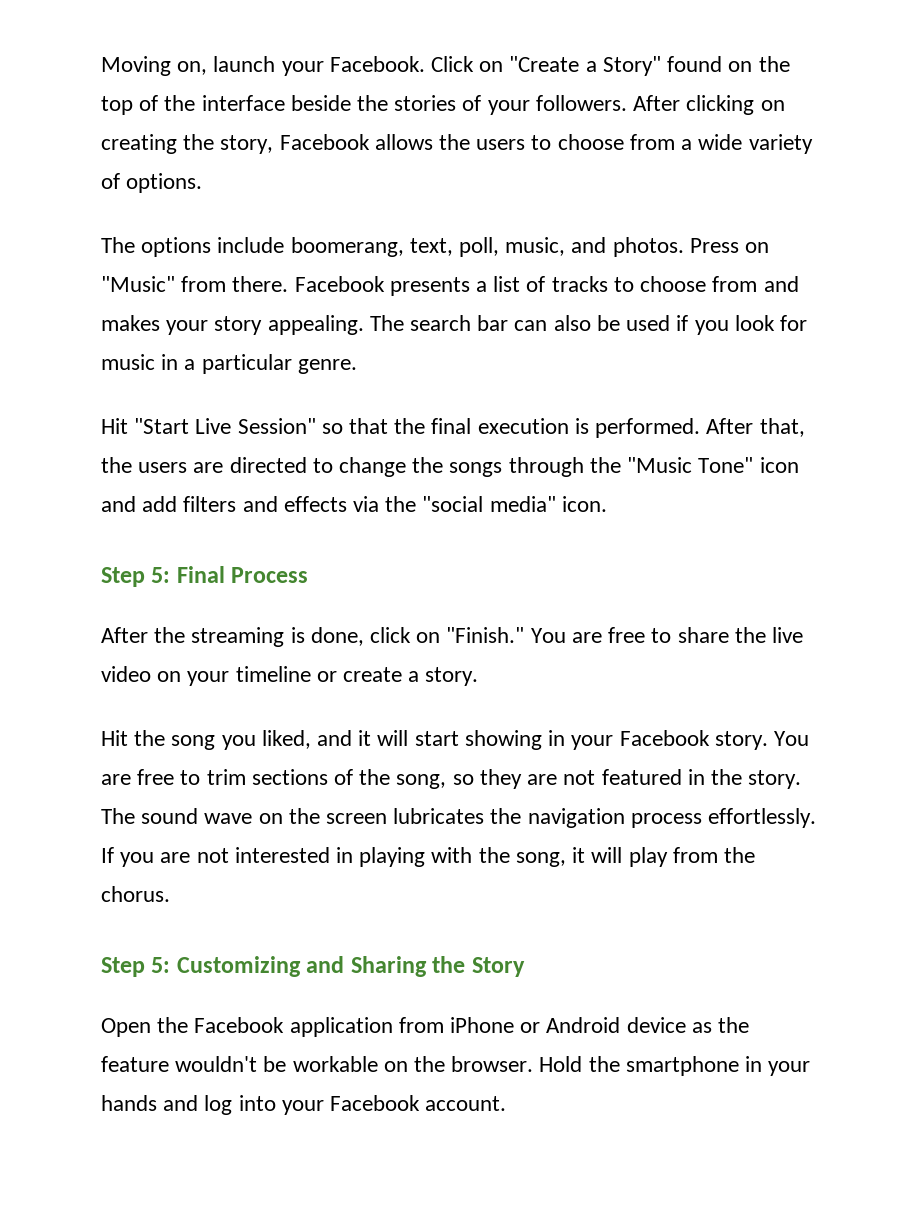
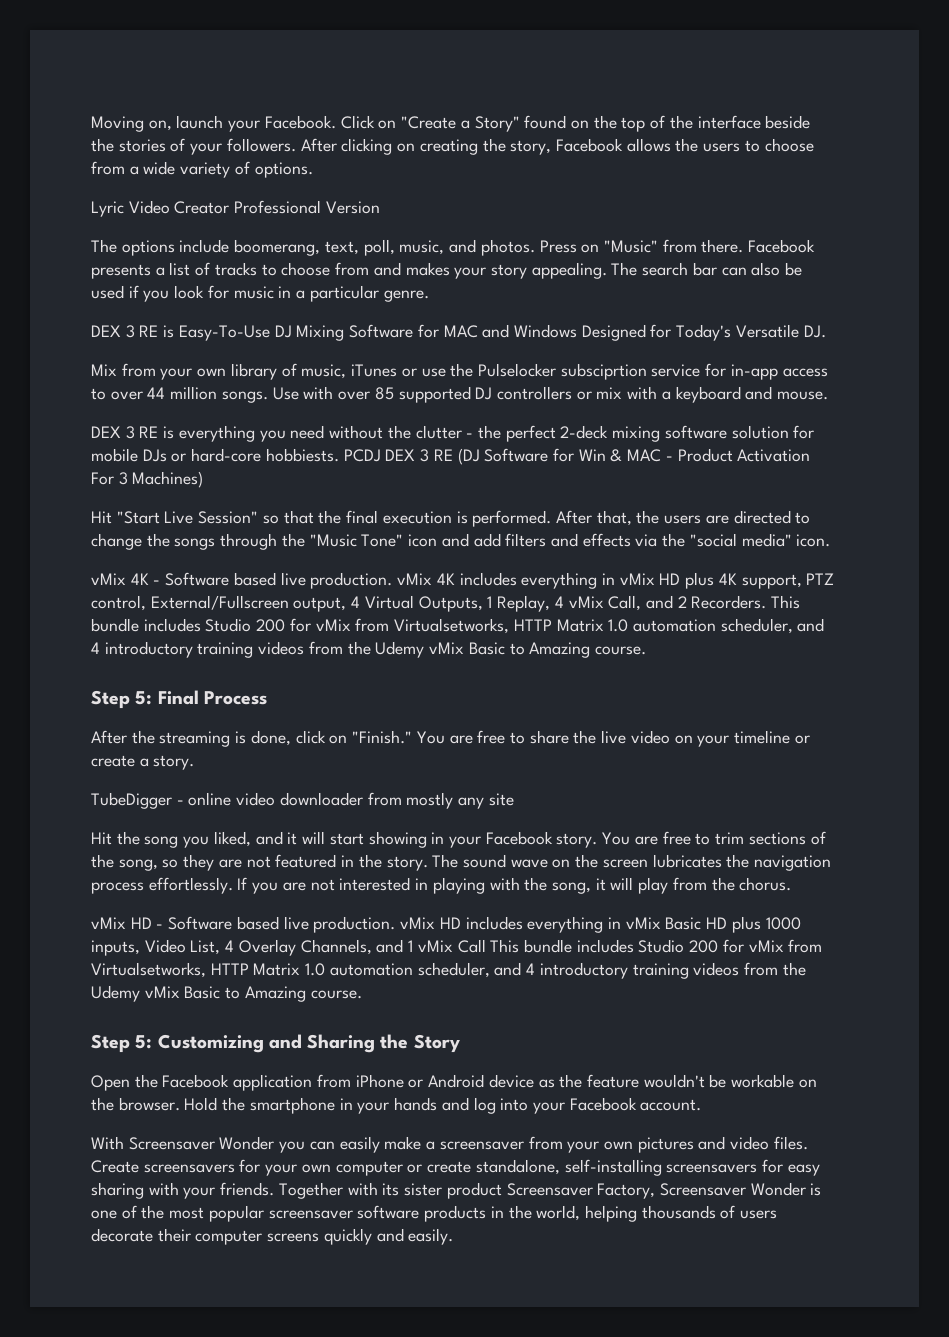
+ Lyric Video Creator Professional Version
+ DEX 3 RE is Easy-To-Use DJ Mixing Software for MAC and Windows Designed for Today's Versatile DJ.
+ Mix from your own library of music, iTunes or use the Pulselocker subsciprtion service for in-app access to over 44 million songs. Use with over 85 supported DJ controllers or mix with a keyboard and mouse.
+ DEX 3 RE is everything you need without the clutter - the perfect 2-deck mixing software solution for mobile DJs or hard-core hobbiests. PCDJ DEX 3 RE (DJ Software for Win & MAC - Product Activation For 3 Machines)
+ vMix 4K - Software based live production. vMix 4K includes everything in vMix HD plus 4K support, PTZ control, External/Fullscreen output, 4 Virtual Outputs, 1 Replay, 4 vMix Call, and 2 Recorders. This bundle includes Studio 200 for vMix from Virtualsetworks, HTTP Matrix 1.0 automation scheduler, and 4 introductory training videos from the Udemy vMix Basic to Amazing course.
+ TubeDigger - online video downloader from mostly any site
+ vMix HD - Software based live production. vMix HD includes everything in vMix Basic HD plus 1000 inputs, Video List, 4 Overlay Channels, and 1 vMix Call This bundle includes Studio 200 for vMix from Virtualsetworks, HTTP Matrix 1.0 automation scheduler, and 4 introductory training videos from the Udemy vMix Basic to Amazing course.
+ With Screensaver Wonder you can easily make a screensaver from your own pictures and video files. Create screensavers for your own computer or create standalone, self-installing screensavers for easy sharing with your friends. Together with its sister product Screensaver Factory, Screensaver Wonder is one of the most popular screensaver software products in the world, helping thousands of users decorate their computer screens quickly and easily.

